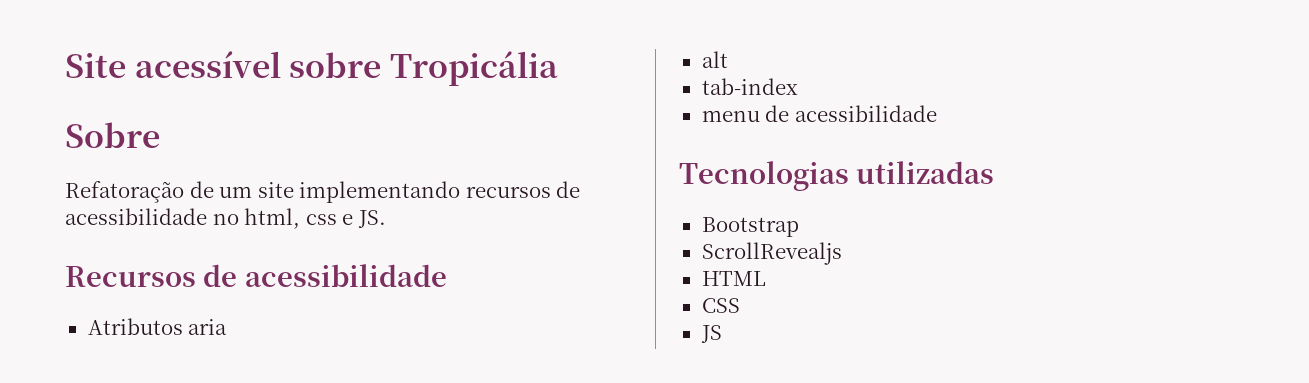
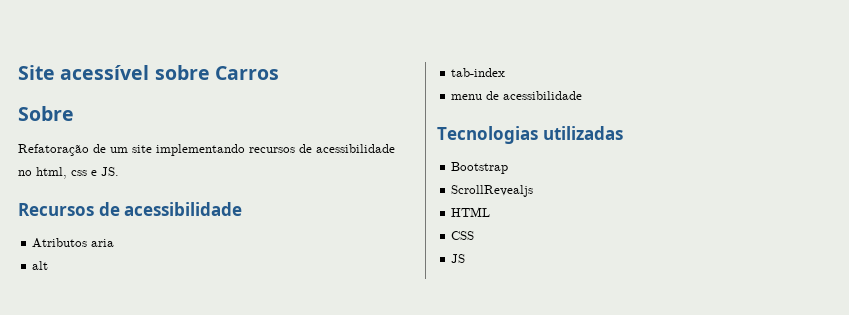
- Site acessível sobre Tropicália
+ Site acessível sobre Carros

